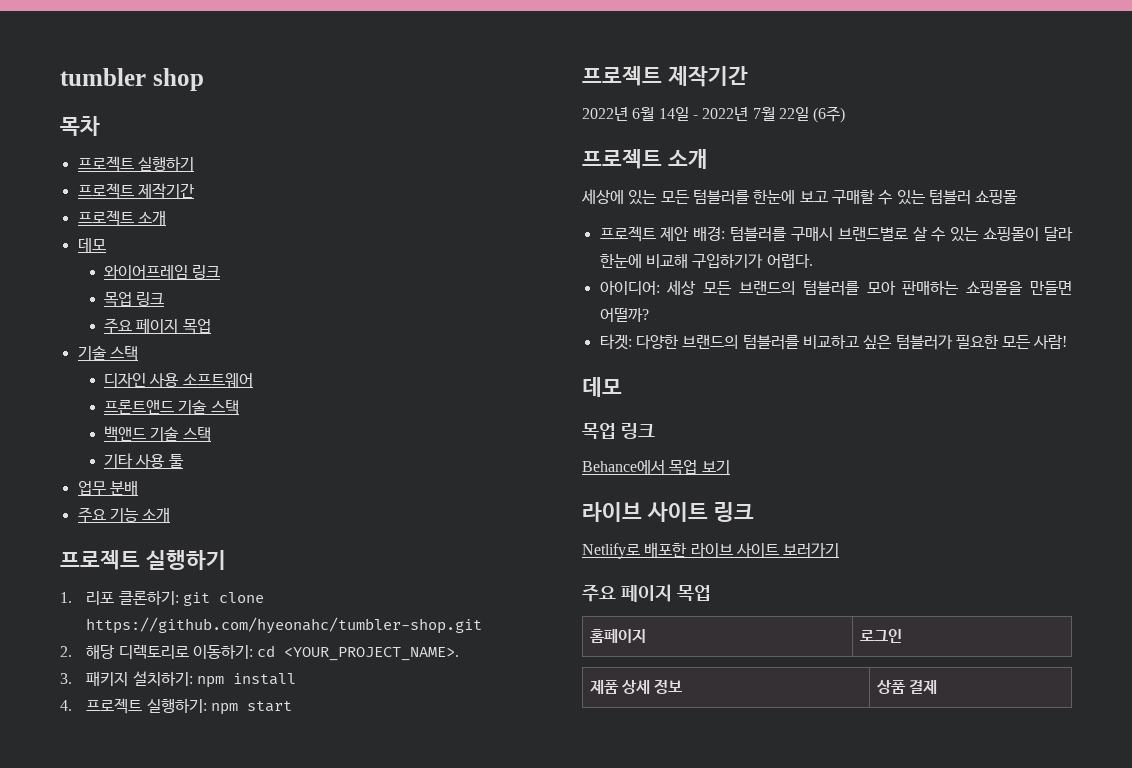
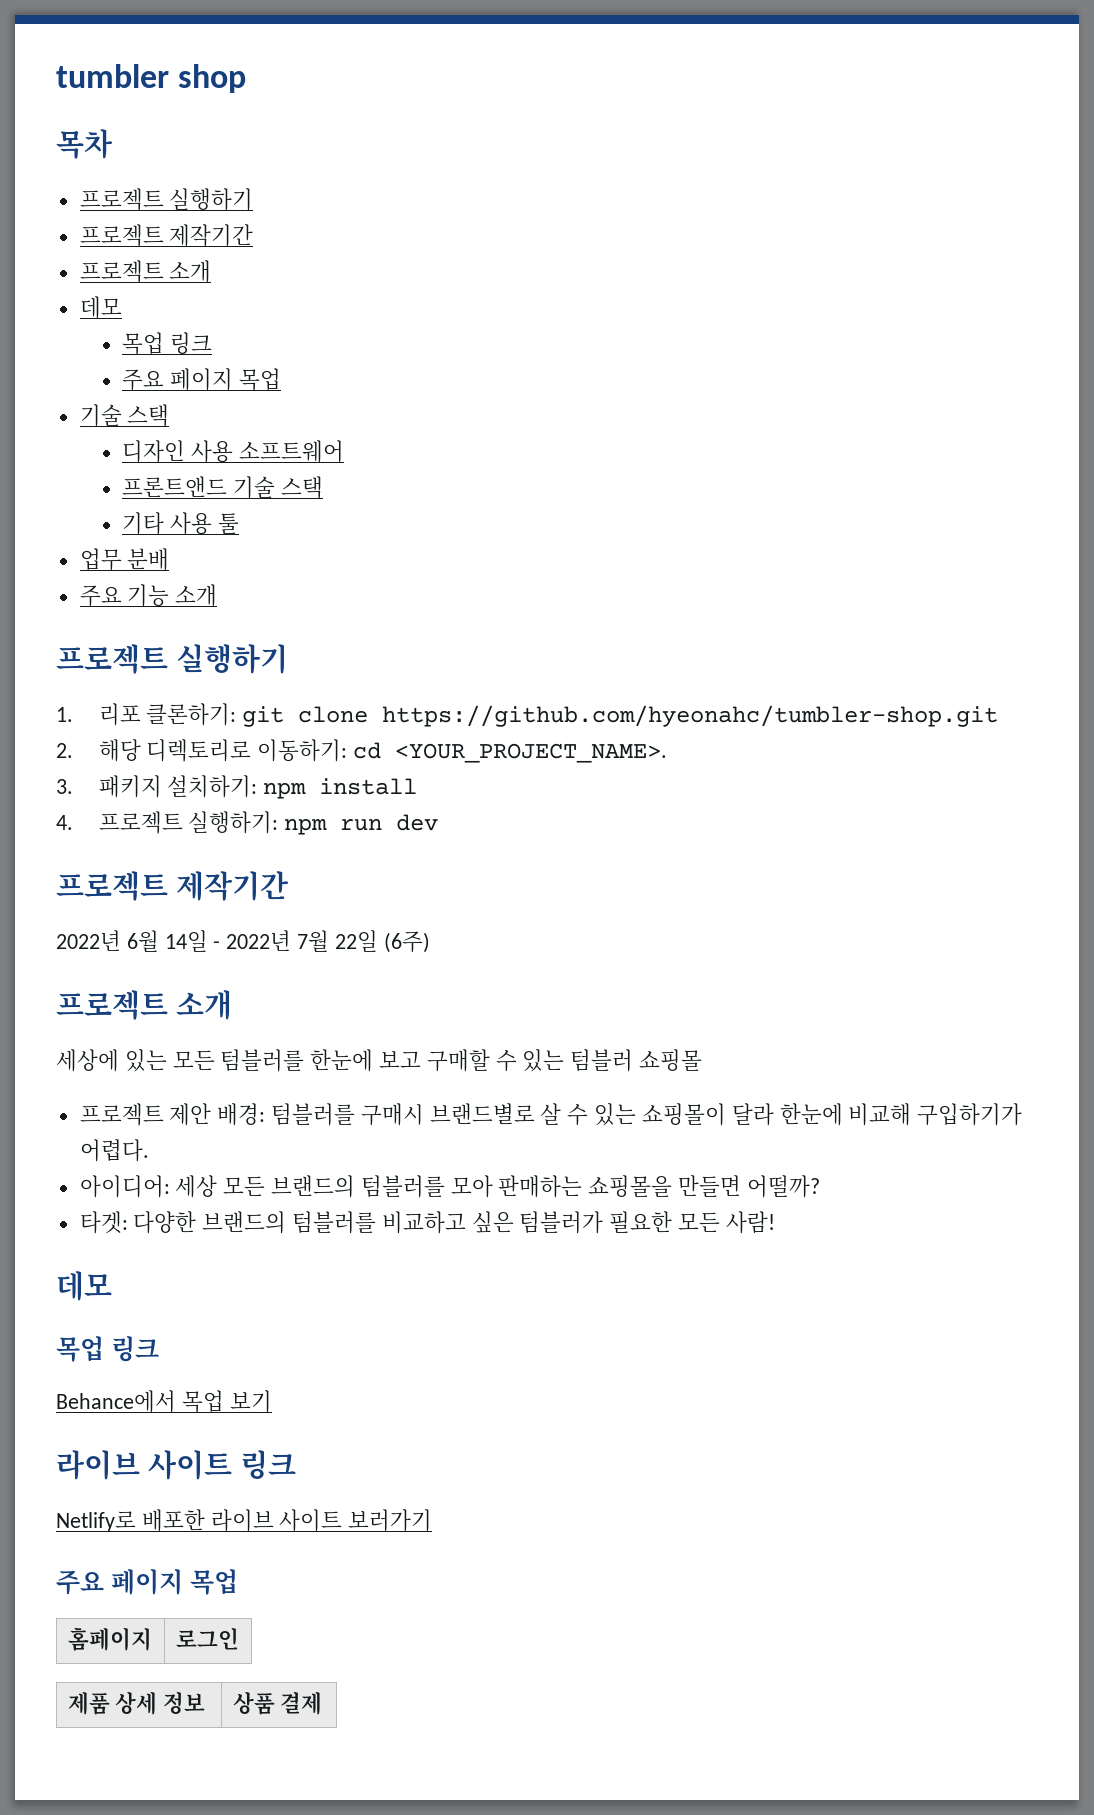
- 와이어프레임 링크
- 백앤드 기술 스택
- 4. 프로젝트 실행하기: npm start
+ 4. 프로젝트 실행하기: npm run dev

